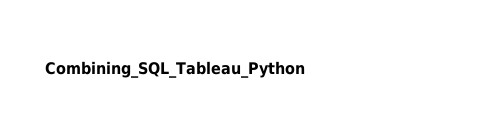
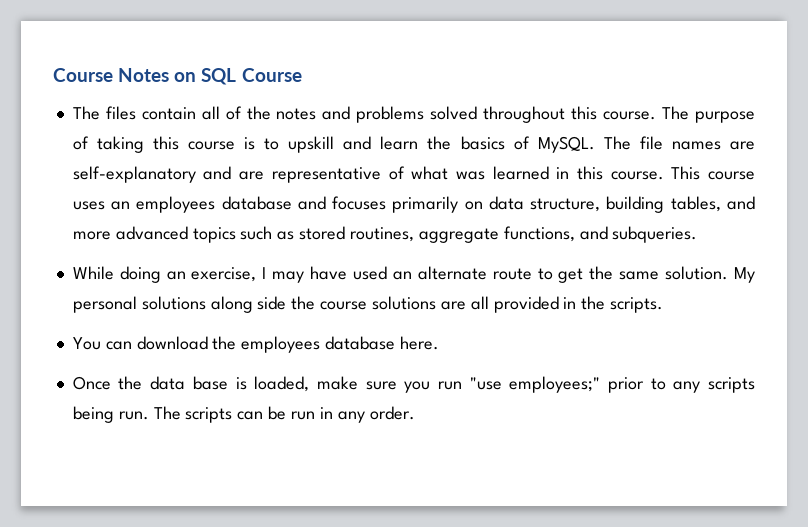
- Combining_SQL_Tableau_Python
+ Course Notes on SQL Course
+ The files contain all of the notes and problems solved throughout this course. The purpose of taking this course is to upskill and learn the basics of MySQL. The file names are self-explanatory and are representative of what was learned in this course. This course uses an employees database and focuses primarily on data structure, building tables, and more advanced topics such as stored routines, aggregate functions, and subqueries.
+ While doing an exercise, I may have used an alternate route to get the same solution. My personal solutions along side the course solutions are all provided in the scripts.
+ You can download the employees database here.
+ Once the data base is loaded, make sure you run "use employees;" prior to any scripts being run. The scripts can be run in any order.

